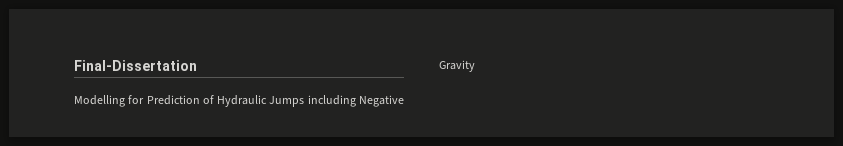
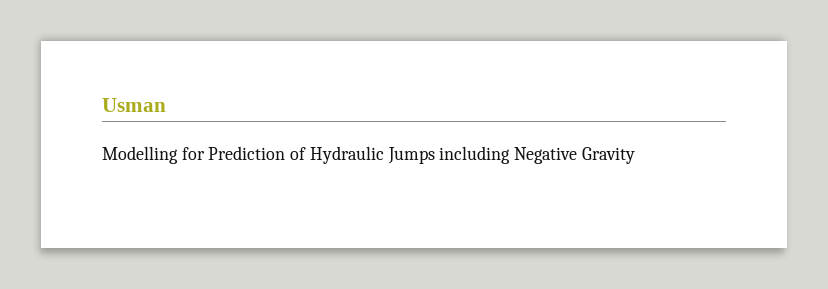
- Final-Dissertation
+ Usman

